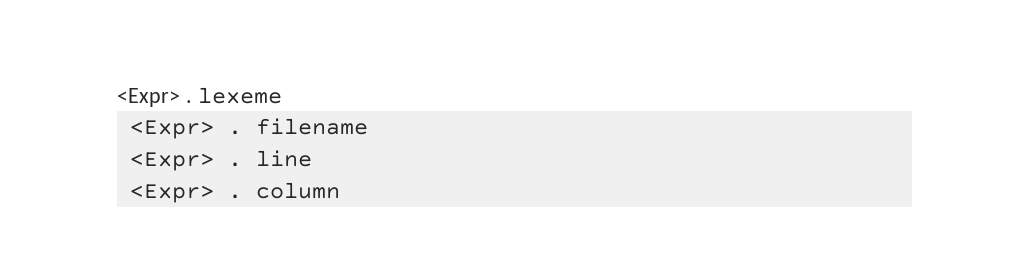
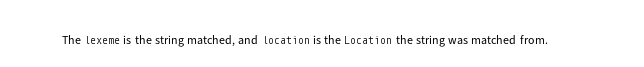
- <Expr> . lexeme
- <Expr> . filename
- <Expr> . line
- <Expr> . column
+ The lexeme is the string matched, and location is the Location the string was matched from.

